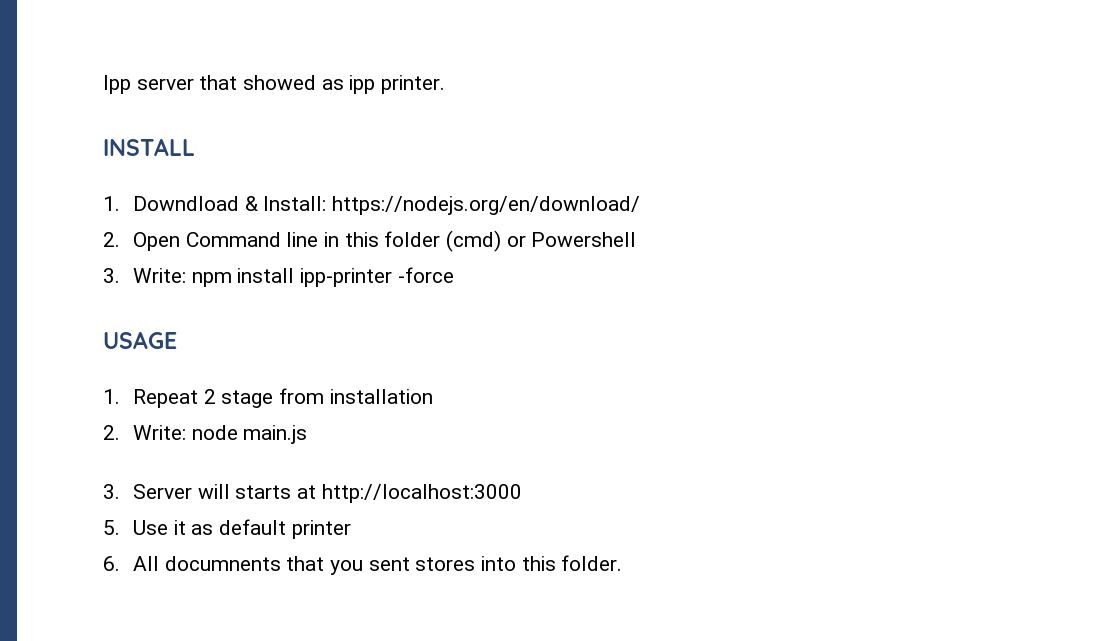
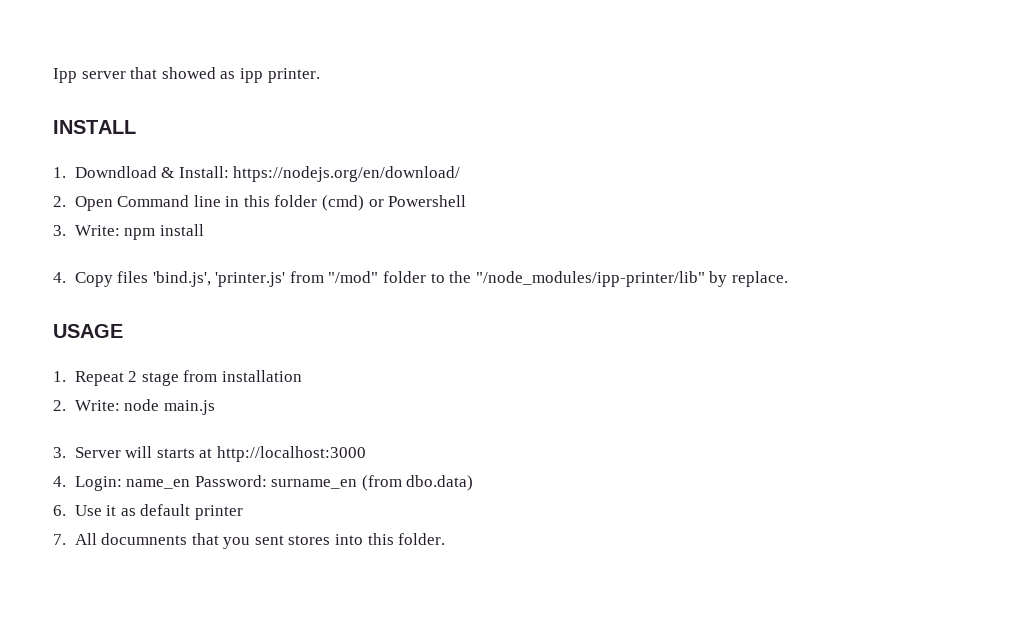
- 3. Write: npm install ipp-printer -force
+ 3. Write: npm install
+ 4. Copy files 'bind.js', 'printer.js' from "/mod" folder to the "/node_modules/ipp-printer/lib" by replace.
- 5. Use it as default printer
+ 4. Login: name_en Password: surname_en (from dbo.data)
+ 6. Use it as default printer
- 6. All documnents that you sent stores into this folder.
+ 7. All documnents that you sent stores into this folder.

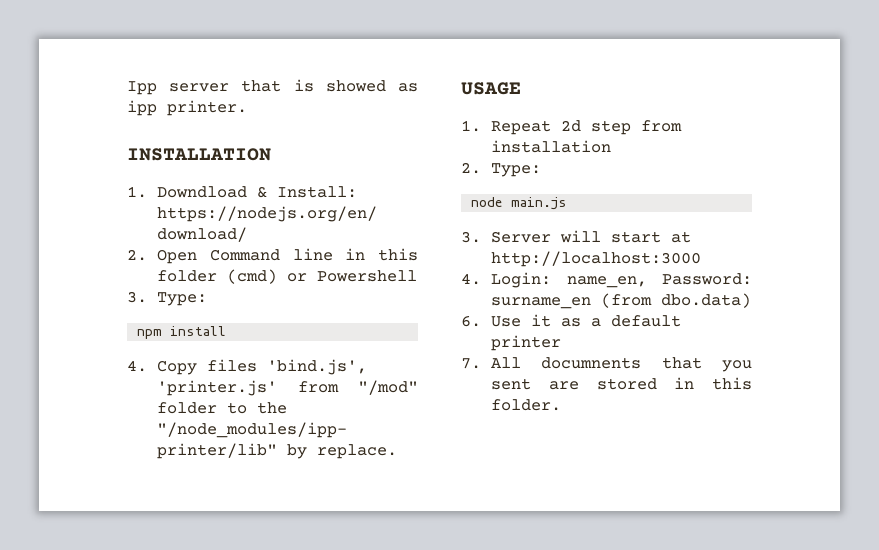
- Ipp server that showed as ipp printer.
+ Ipp server that is showed as ipp printer.
- INSTALL
+ INSTALLATION
- 3. Write: npm install
+ 3. Type:
+ npm install
- 1. Repeat 2 stage from installation
+ 1. Repeat 2d step from installation
- 2. Write: node main.js
+ 2. Type:
+ node main.js
- 3. Server will starts at http://localhost:3000
+ 3. Server will start at http://localhost:3000
- 4. Login: name_en Password: surname_en (from dbo.data)
+ 4. Login: name_en, Password: surname_en (from dbo.data)
- 6. Use it as default printer
+ 6. Use it as a default printer
- 7. All documnents that you sent stores into this folder.
+ 7. All documnents that you sent are stored in this folder.

